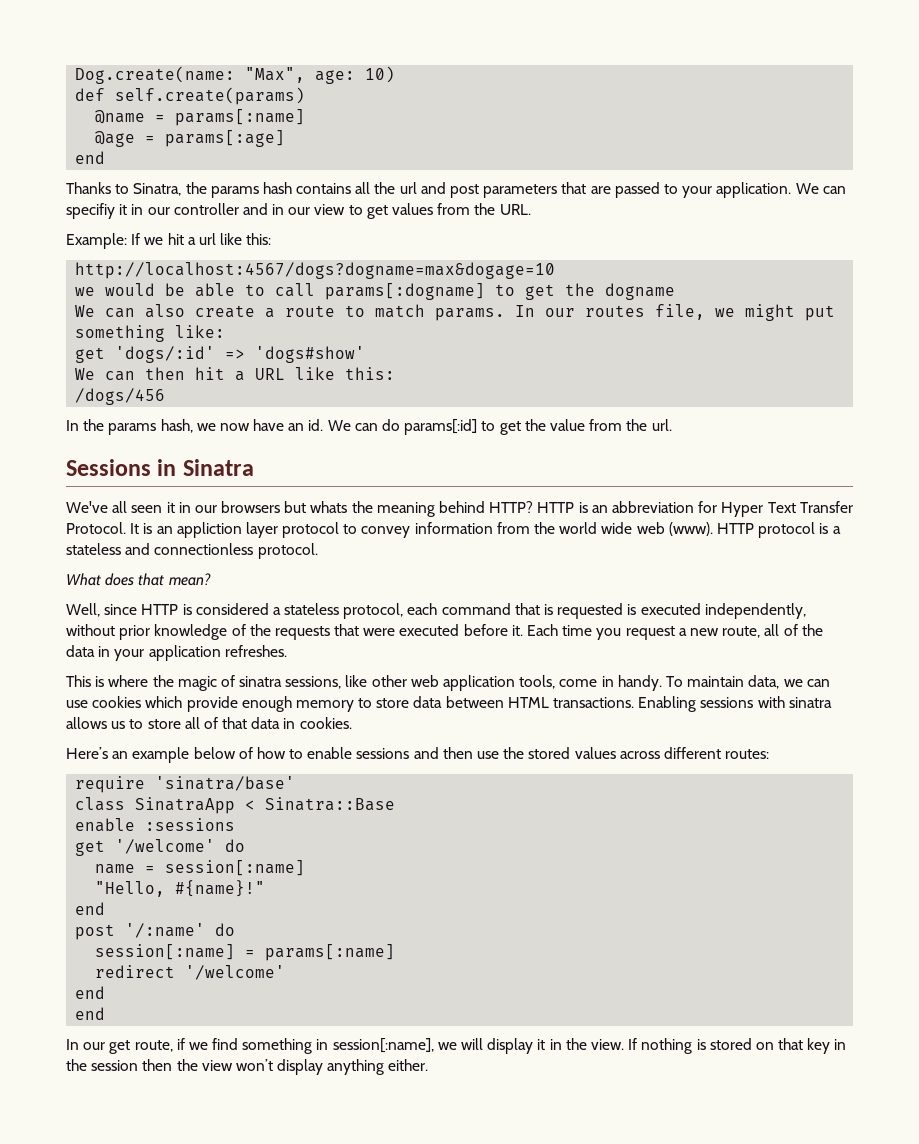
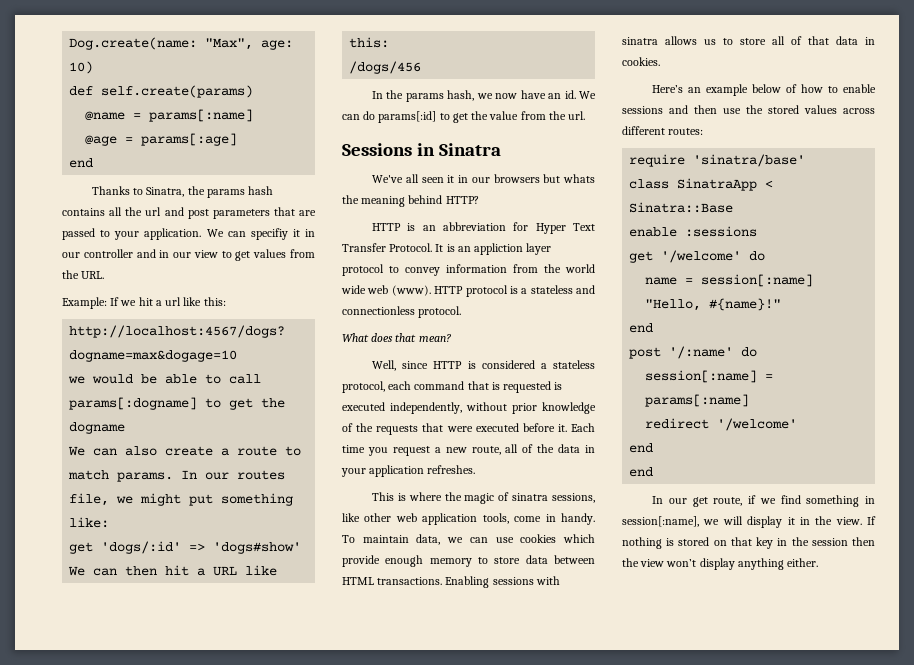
- We've all seen it in our browsers but whats the meaning behind HTTP? HTTP is an abbreviation for Hyper Text Transfer Protocol.
+ We've all seen it in our browsers but whats the meaning behind HTTP?
+ HTTP is an abbreviation for Hyper Text Transfer Protocol.

